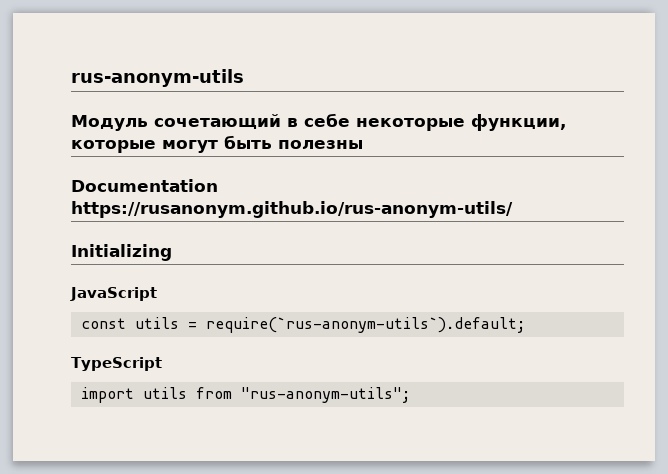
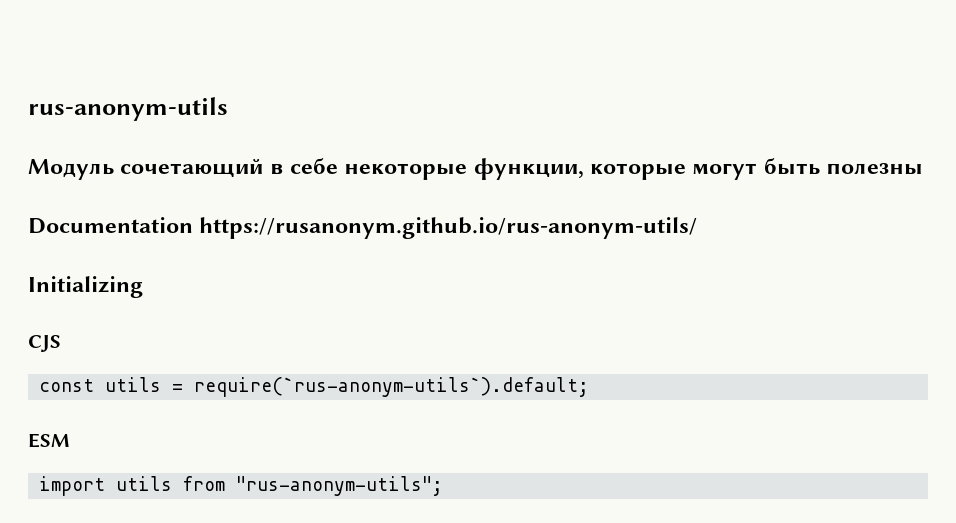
- JavaScript
+ CJS
- TypeScript
+ ESM

